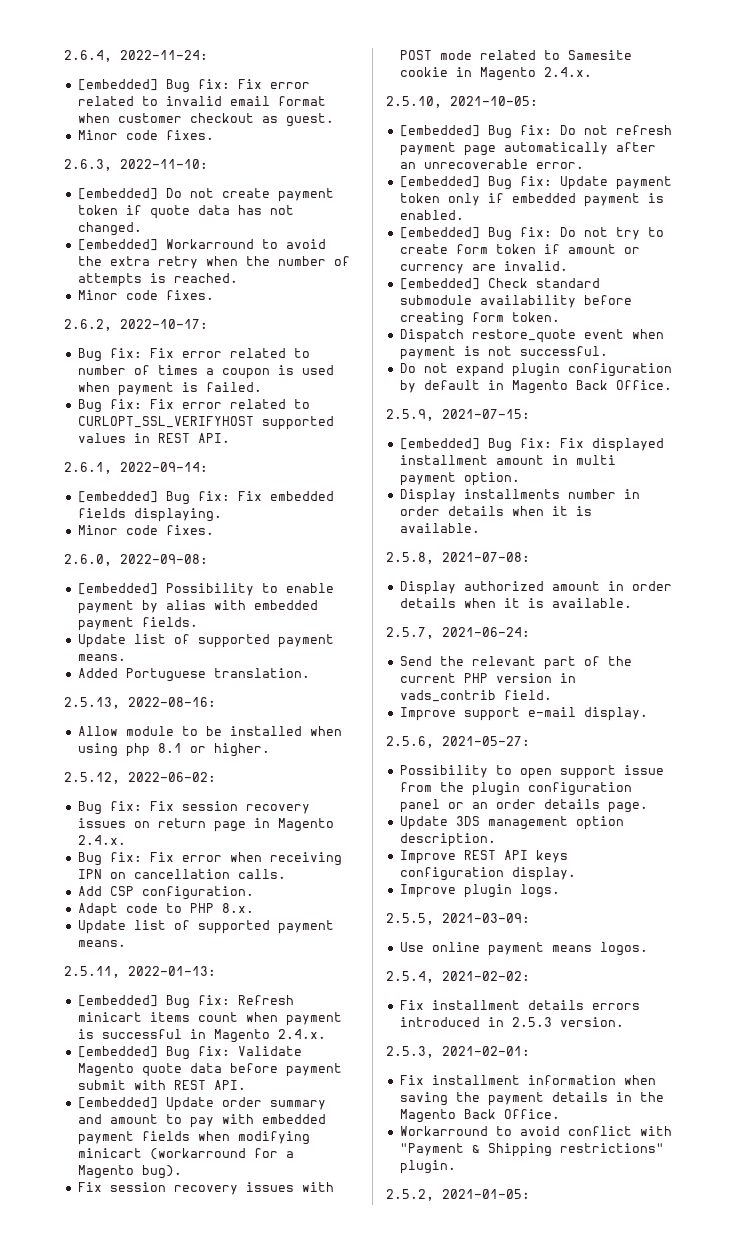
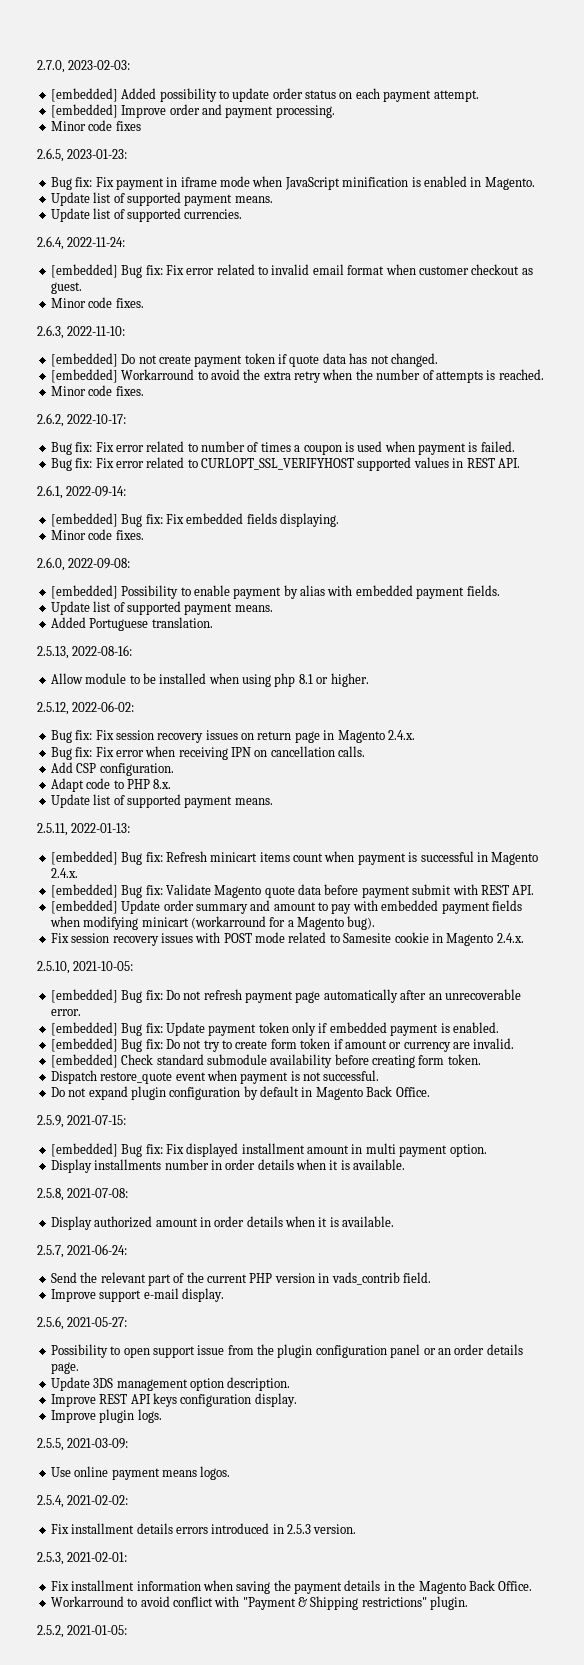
+ 2.7.0, 2023-02-03:
+ [embedded] Added possibility to update order status on each payment attempt.
+ [embedded] Improve order and payment processing.
+ Minor code fixes
+ 2.6.5, 2023-01-23:
+ Bug fix: Fix payment in iframe mode when JavaScript minification is enabled in Magento.
+ Update list of supported payment means.
+ Update list of supported currencies.

